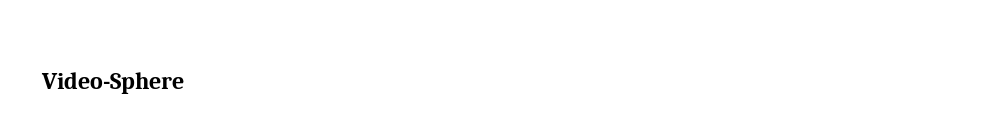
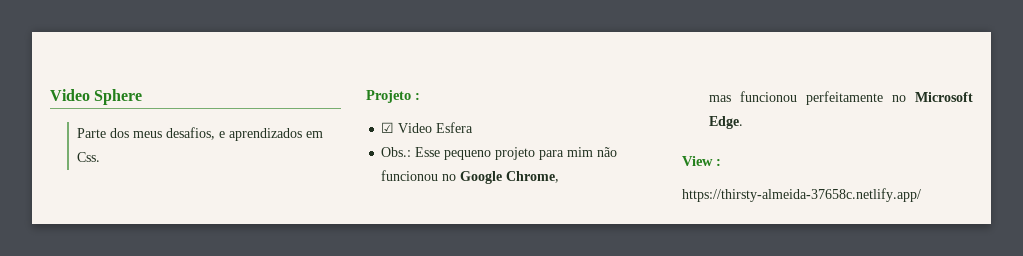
- Video-Sphere
+ Video Sphere
+ Parte dos meus desafios, e aprendizados em Css.
+ Projeto :
+ ☑ Video Esfera
+ Obs.: Esse pequeno projeto para mim não funcionou no Google Chrome,
+ mas funcionou perfeitamente no Microsoft Edge.
+ View :
+ https://thirsty-almeida-37658c.netlify.app/

